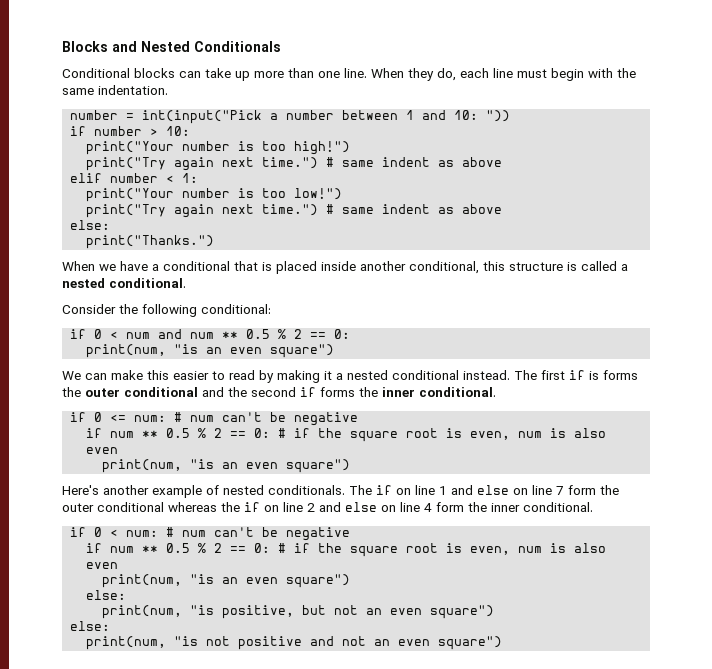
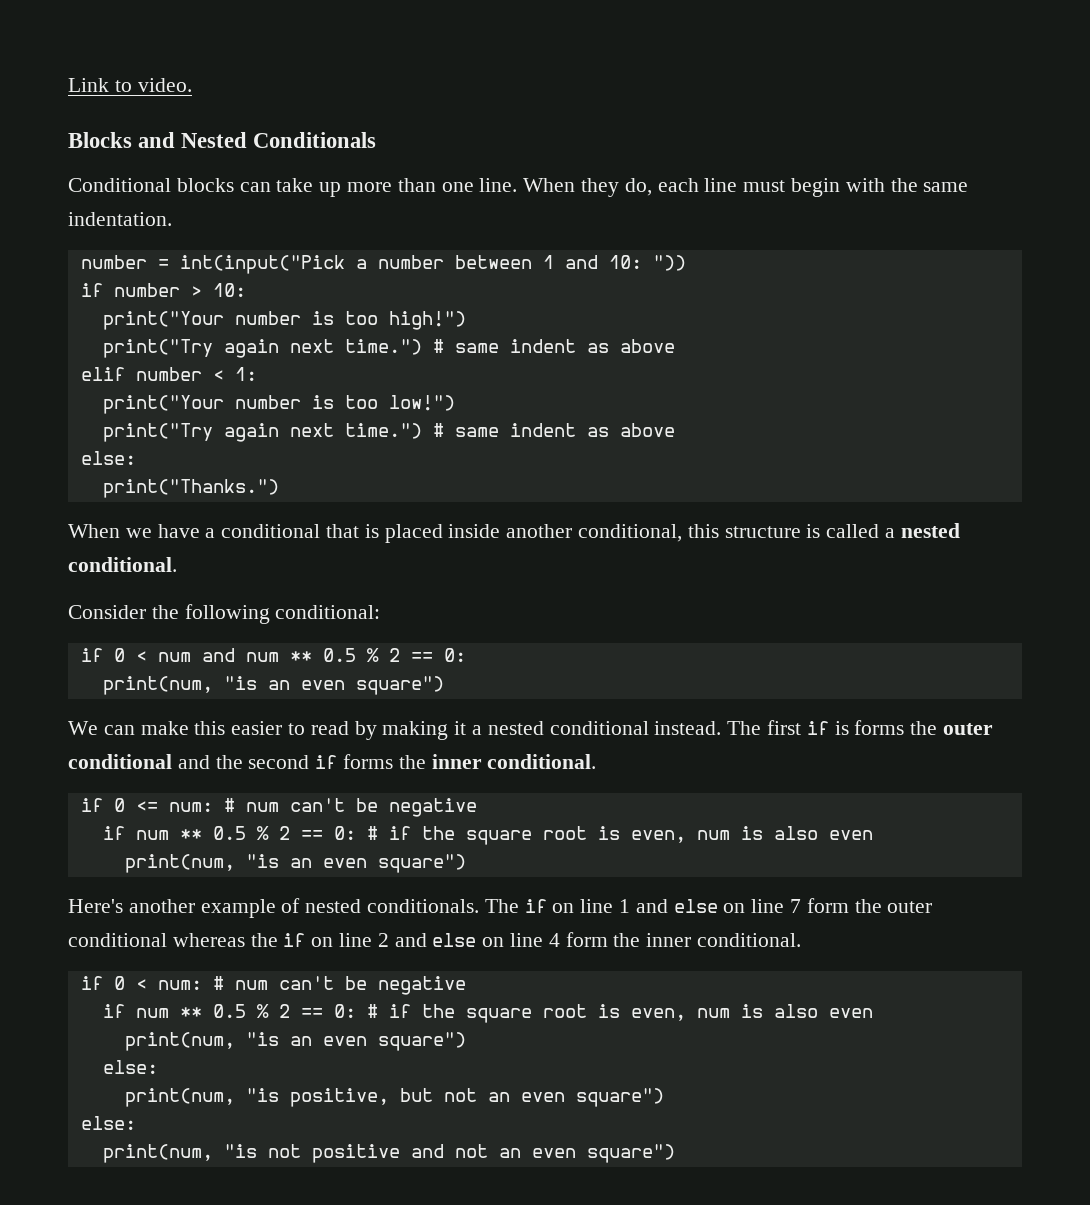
+ Link to video.

